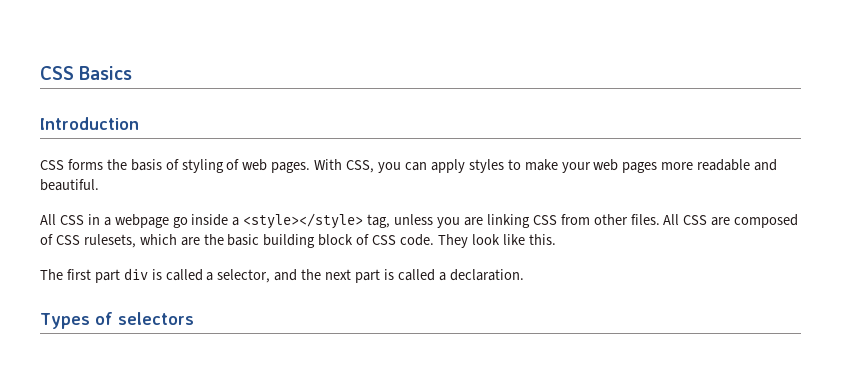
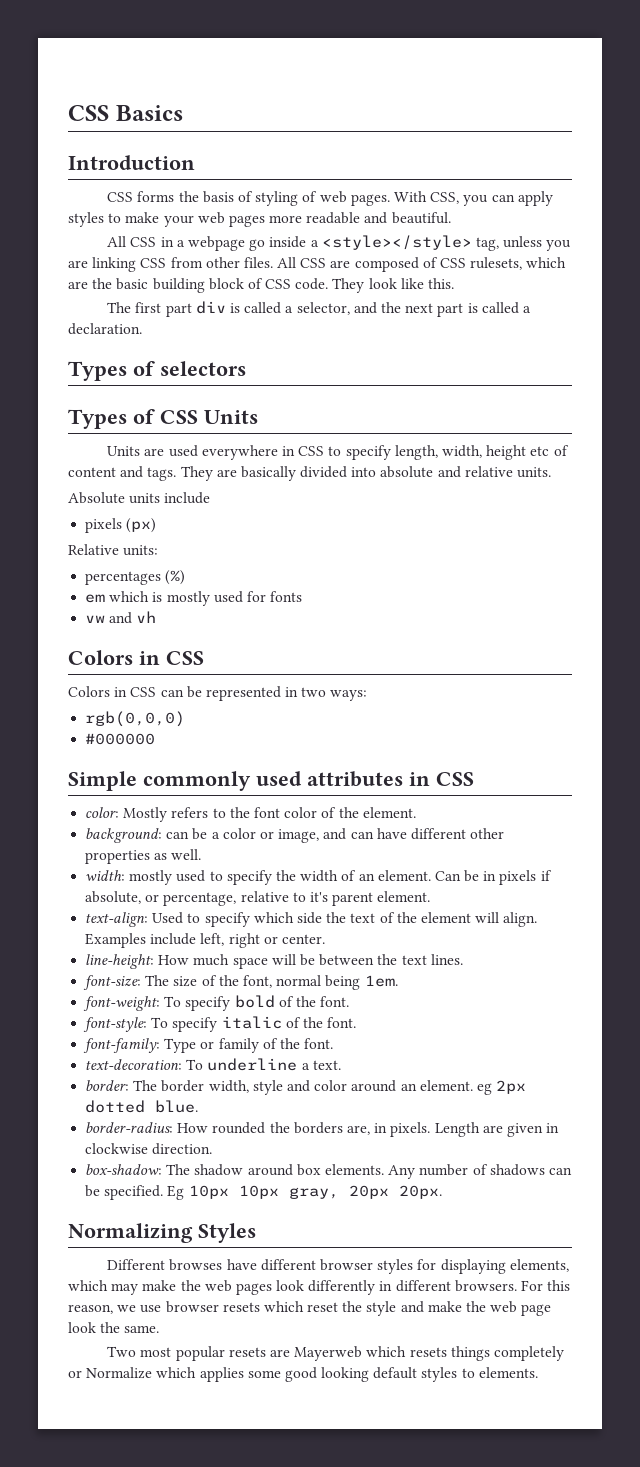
+ Types of CSS Units
+ Units are used everywhere in CSS to specify length, width, height etc of content and tags. They are basically divided into absolute and relative units.
+ Absolute units include
+ pixels (px)
+ Relative units:
+ percentages (%)
+ em which is mostly used for fonts
+ vw and vh
+ Colors in CSS
+ Colors in CSS can be represented in two ways:
+ rgb(0,0,0)
+ #000000
+ Simple commonly used attributes in CSS
+ color: Mostly refers to the font color of the element.
+ background: can be a color or image, and can have different other properties as well.
+ width: mostly used to specify the width of an element. Can be in pixels if absolute, or percentage, relative to it's parent element.
+ text-align: Used to specify which side the text of the element will align. Examples include left, right or center.
+ line-height: How much space will be between the text lines.
+ font-size: The size of the font, normal being 1em.
+ font-weight: To specify bold of the font.
+ font-style: To specify italic of the font.
+ font-family: Type or family of the font.
+ text-decoration: To underline a text.
+ border: The border width, style and color around an element. eg 2px dotted blue.
+ border-radius: How rounded the borders are, in pixels. Length are given in clockwise direction.
+ box-shadow: The shadow around box elements. Any number of shadows can be specified. Eg 10px 10px gray, 20px 20px.
+ Normalizing Styles
+ Different browses have different browser styles for displaying elements, which may make the web pages look differently in different browsers. For this reason, we use browser resets which reset the style and make the web page look the same.
+ Two most popular resets are Mayerweb which resets things completely or Normalize which applies some good looking default styles to elements.

